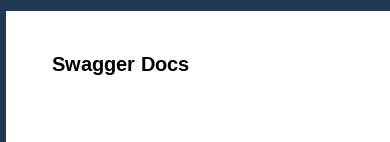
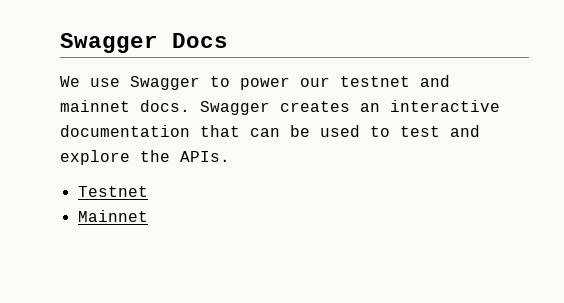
+ We use Swagger to power our testnet and mainnet docs. Swagger creates an interactive documentation that can be used to test and explore the APIs.
+ Testnet
+ Mainnet

